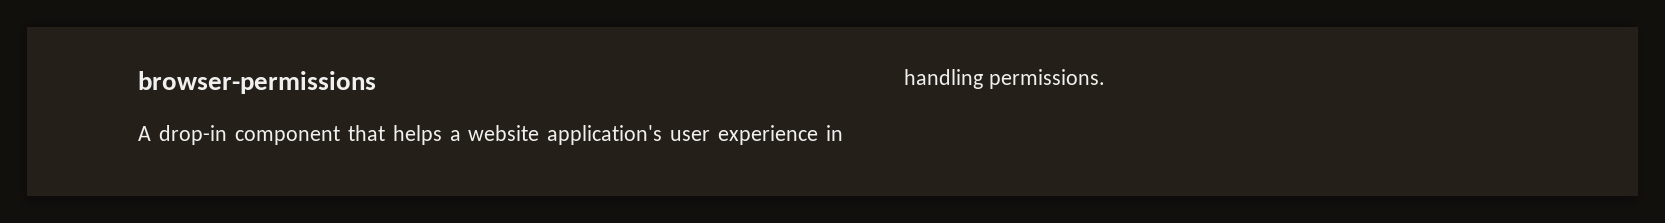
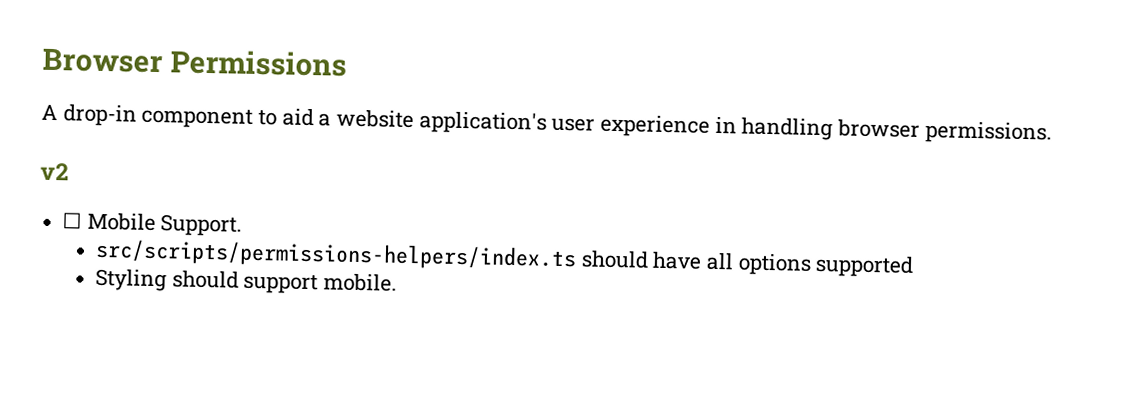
- browser-permissions
+ Browser Permissions
- A drop-in component that helps a website application's user experience in handling permissions.
+ A drop-in component to aid a website application's user experience in handling browser permissions.
+ v2
+ ☐ Mobile Support.
+ src/scripts/permissions-helpers/index.ts should have all options supported
+ Styling should support mobile.

